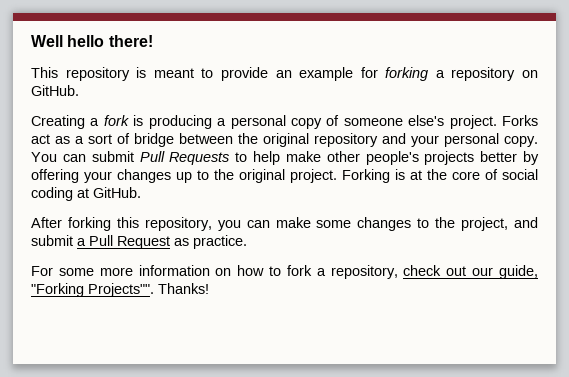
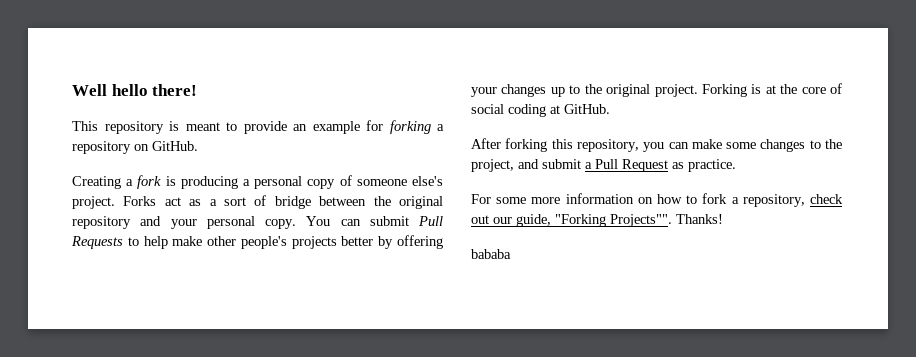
+ bababa

